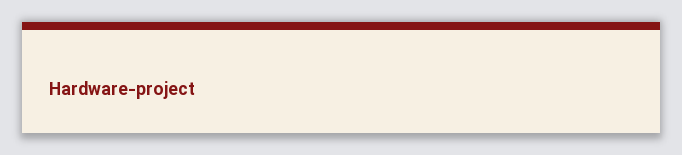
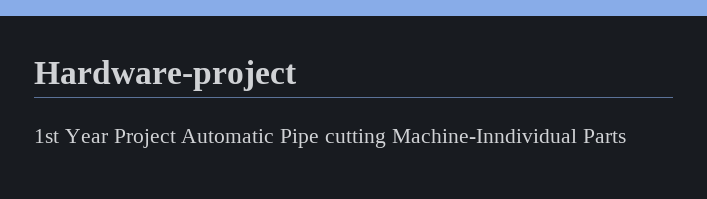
+ 1st Year Project Automatic Pipe cutting Machine-Inndividual Parts

